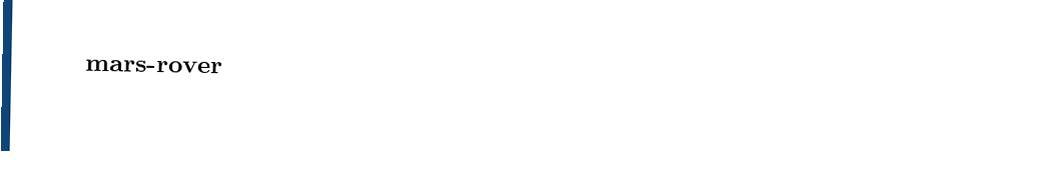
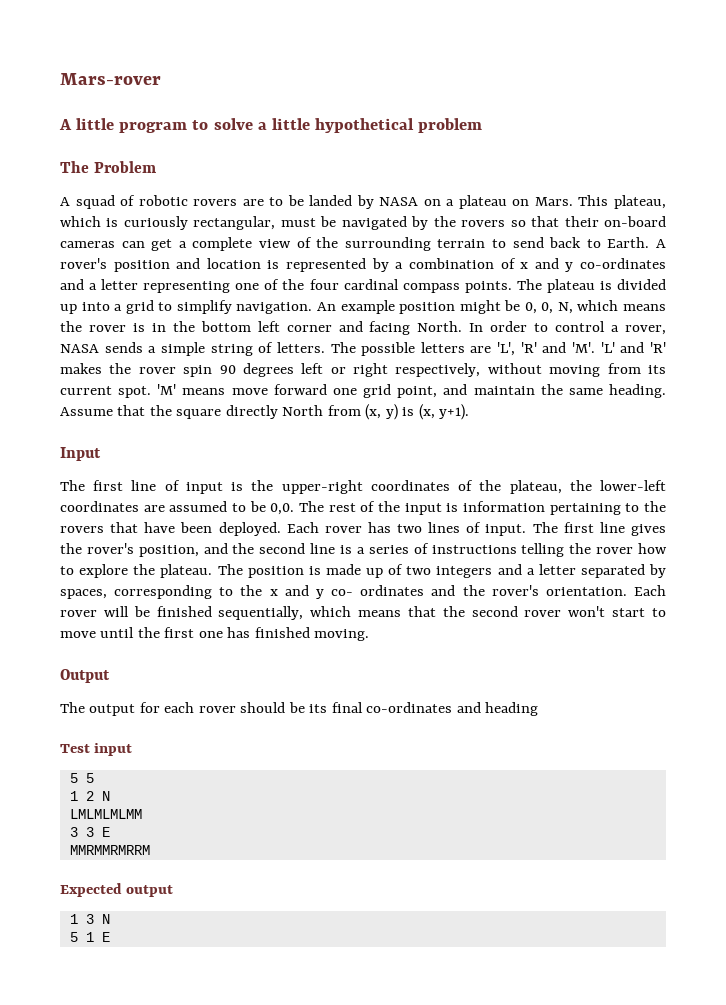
- mars-rover
+ Mars-rover
+ A little program to solve a little hypothetical problem
+ The Problem
+ A squad of robotic rovers are to be landed by NASA on a plateau on Mars. This plateau, which is curiously rectangular, must be navigated by the rovers so that their on-board cameras can get a complete view of the surrounding terrain to send back to Earth. A rover's position and location is represented by a combination of x and y co-ordinates and a letter representing one of the four cardinal compass points. The plateau is divided up into a grid to simplify navigation. An example position might be 0, 0, N, which means the rover is in the bottom left corner and facing North. In order to control a rover, NASA sends a simple string of letters. The possible letters are 'L', 'R' and 'M'. 'L' and 'R' makes the rover spin 90 degrees left or right respectively, without moving from its current spot. 'M' means move forward one grid point, and maintain the same heading. Assume that the square directly North from (x, y) is (x, y+1).
+ Input
+ The first line of input is the upper-right coordinates of the plateau, the lower-left coordinates are assumed to be 0,0. The rest of the input is information pertaining to the rovers that have been deployed. Each rover has two lines of input. The first line gives the rover's position, and the second line is a series of instructions telling the rover how to explore the plateau. The position is made up of two integers and a letter separated by spaces, corresponding to the x and y co- ordinates and the rover's orientation. Each rover will be finished sequentially, which means that the second rover won't start to move until the first one has finished moving.
+ Output
+ The output for each rover should be its final co-ordinates and heading
+ Test input
+ 5 5
+ 1 2 N
+ LMLMLMLMM
+ 3 3 E
+ MMRMMRMRRM
+ Expected output
+ 1 3 N
+ 5 1 E

